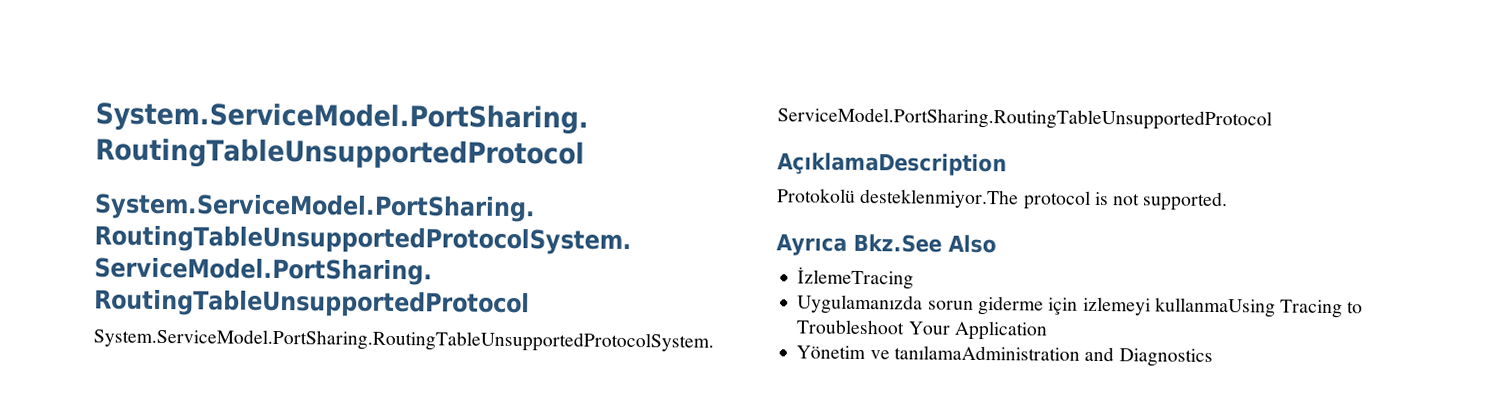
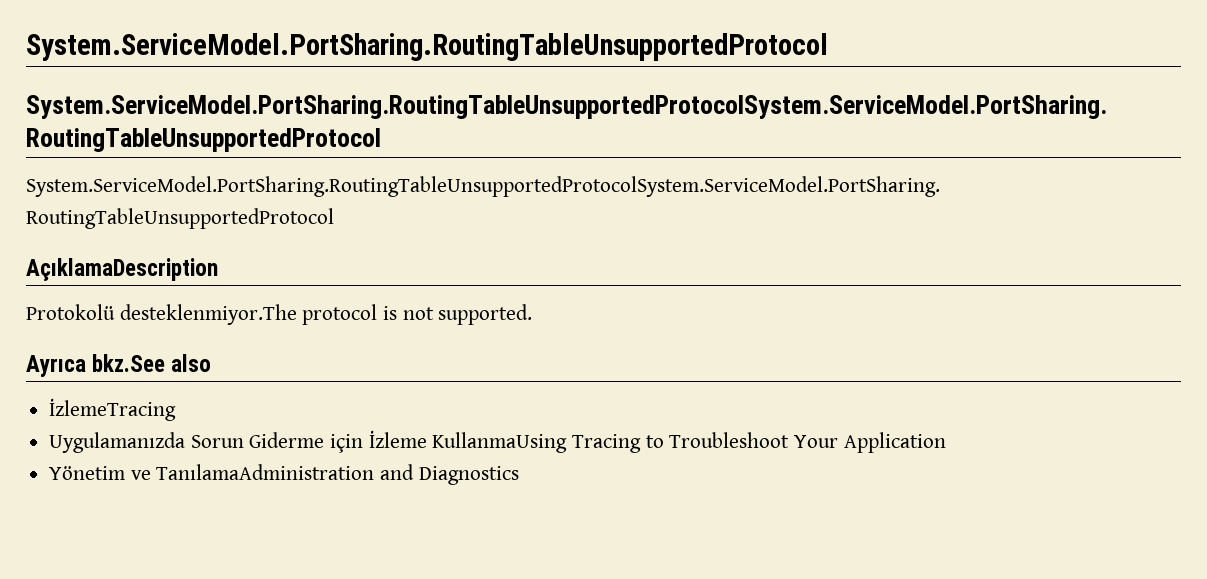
- Ayrıca Bkz.See Also
+ Ayrıca bkz.See also
- Uygulamanızda sorun giderme için izlemeyi kullanmaUsing Tracing to Troubleshoot Your Application
+ Uygulamanızda Sorun Giderme için İzleme KullanmaUsing Tracing to Troubleshoot Your Application
- Yönetim ve tanılamaAdministration and Diagnostics
+ Yönetim ve TanılamaAdministration and Diagnostics

